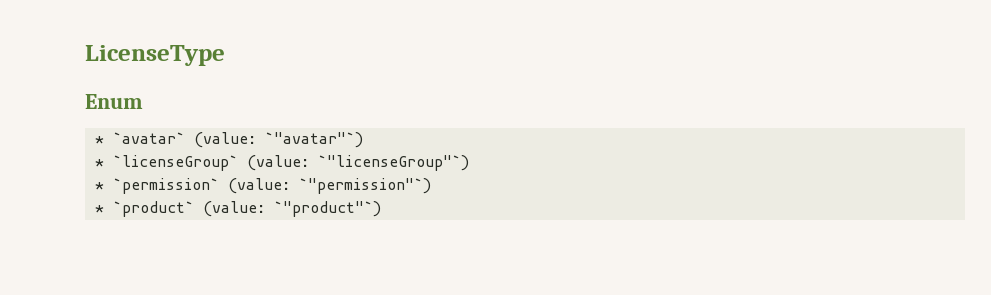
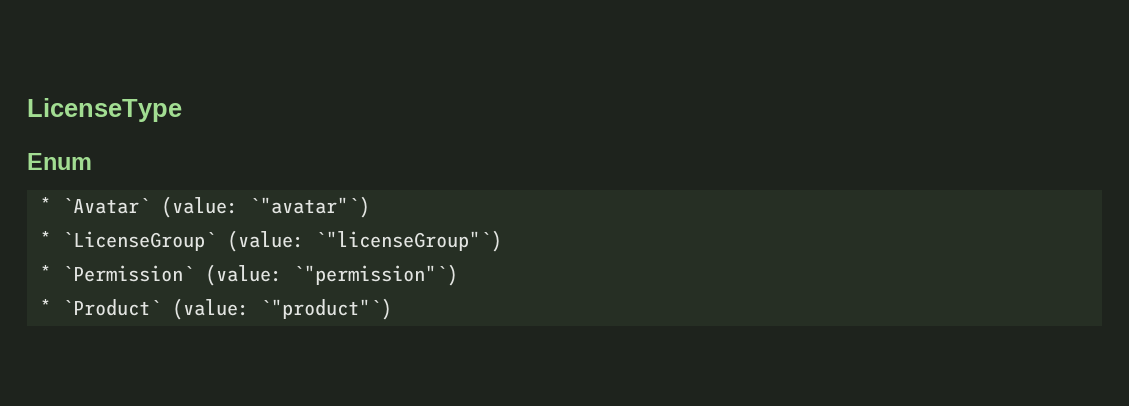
- * `avatar` (value: `"avatar"`)
+ * `Avatar` (value: `"avatar"`)
- * `licenseGroup` (value: `"licenseGroup"`)
+ * `LicenseGroup` (value: `"licenseGroup"`)
- * `permission` (value: `"permission"`)
+ * `Permission` (value: `"permission"`)
- * `product` (value: `"product"`)
+ * `Product` (value: `"product"`)

